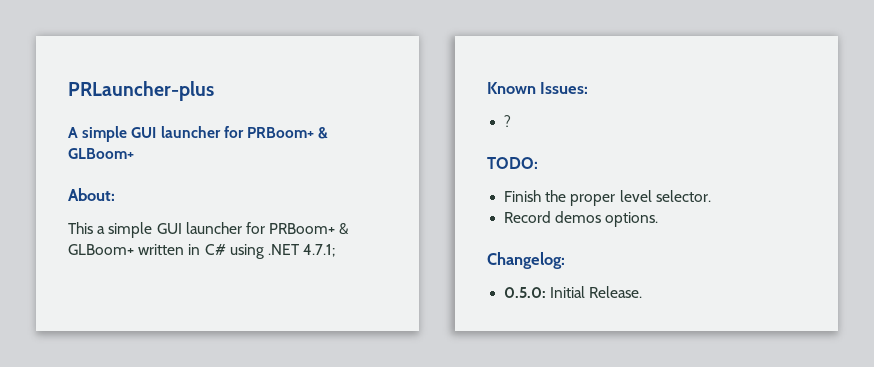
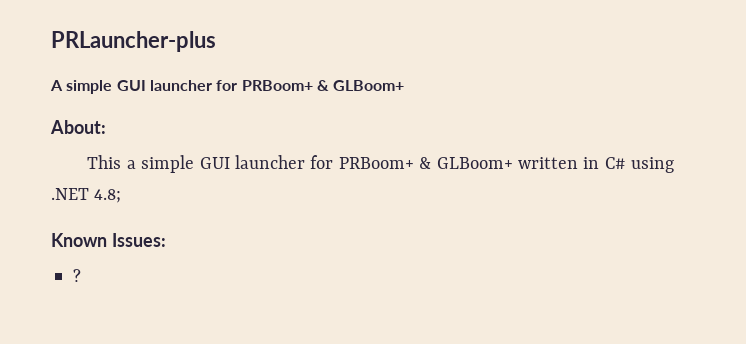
- This a simple GUI launcher for PRBoom+ & GLBoom+ written in C# using .NET 4.7.1;
+ This a simple GUI launcher for PRBoom+ & GLBoom+ written in C# using .NET 4.8;
- TODO:
- Finish the proper level selector.
- Record demos options.
- Changelog:
- 0.5.0: Initial Release.

